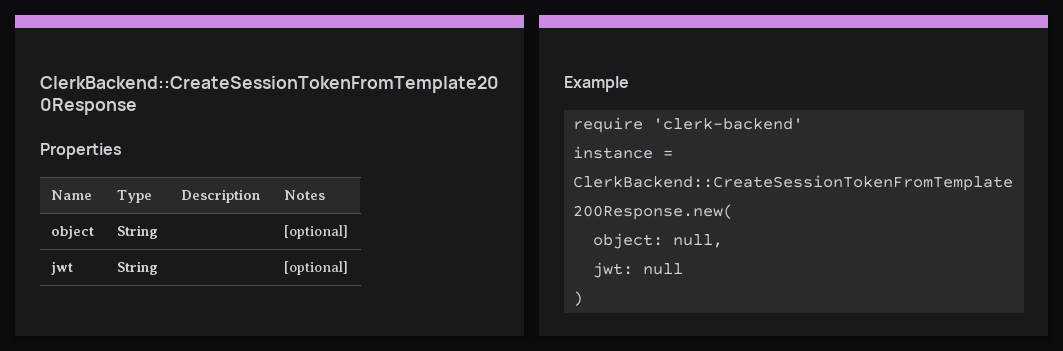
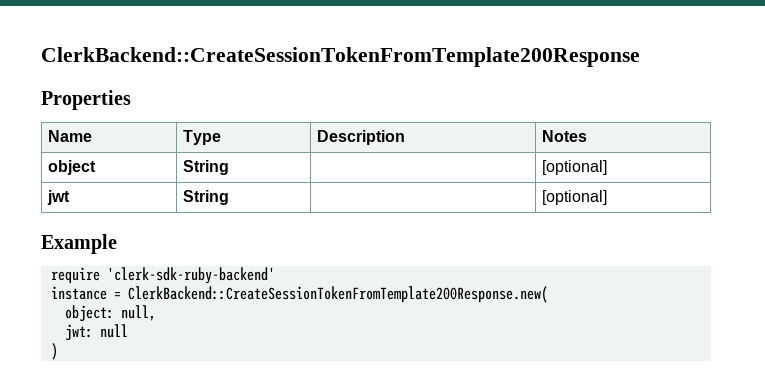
- require 'clerk-backend'
+ require 'clerk-sdk-ruby-backend'

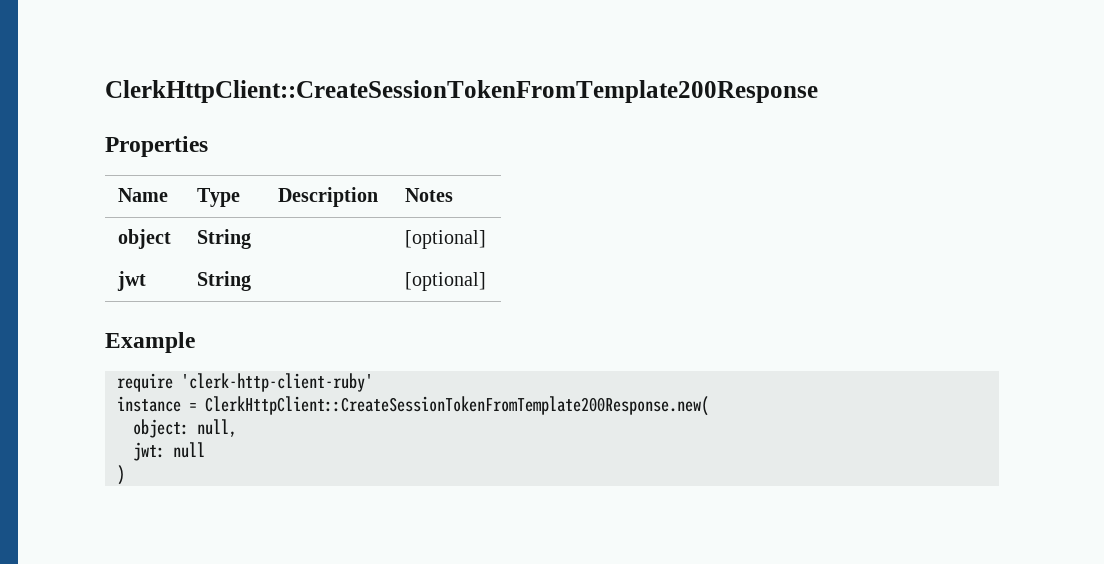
- ClerkBackend::CreateSessionTokenFromTemplate200Response
+ ClerkHttpClient::CreateSessionTokenFromTemplate200Response
- require 'clerk-sdk-ruby-backend'
+ require 'clerk-http-client-ruby'
- instance = ClerkBackend::CreateSessionTokenFromTemplate200Response.new(
+ instance = ClerkHttpClient::CreateSessionTokenFromTemplate200Response.new(

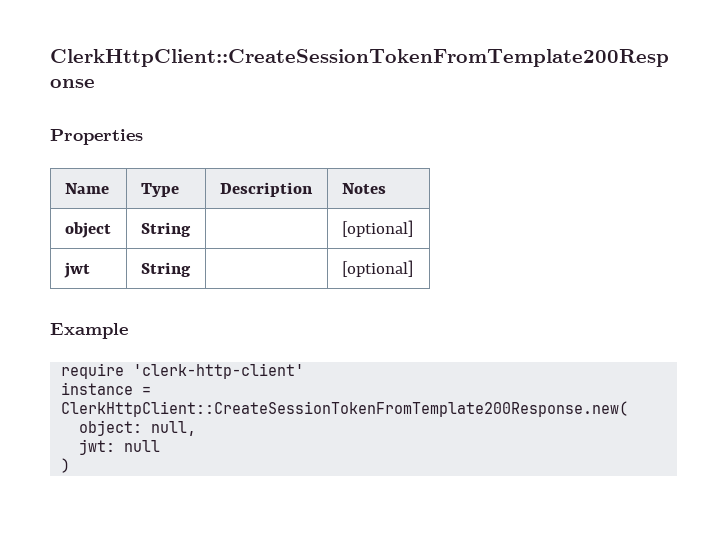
- require 'clerk-http-client-ruby'
+ require 'clerk-http-client'

